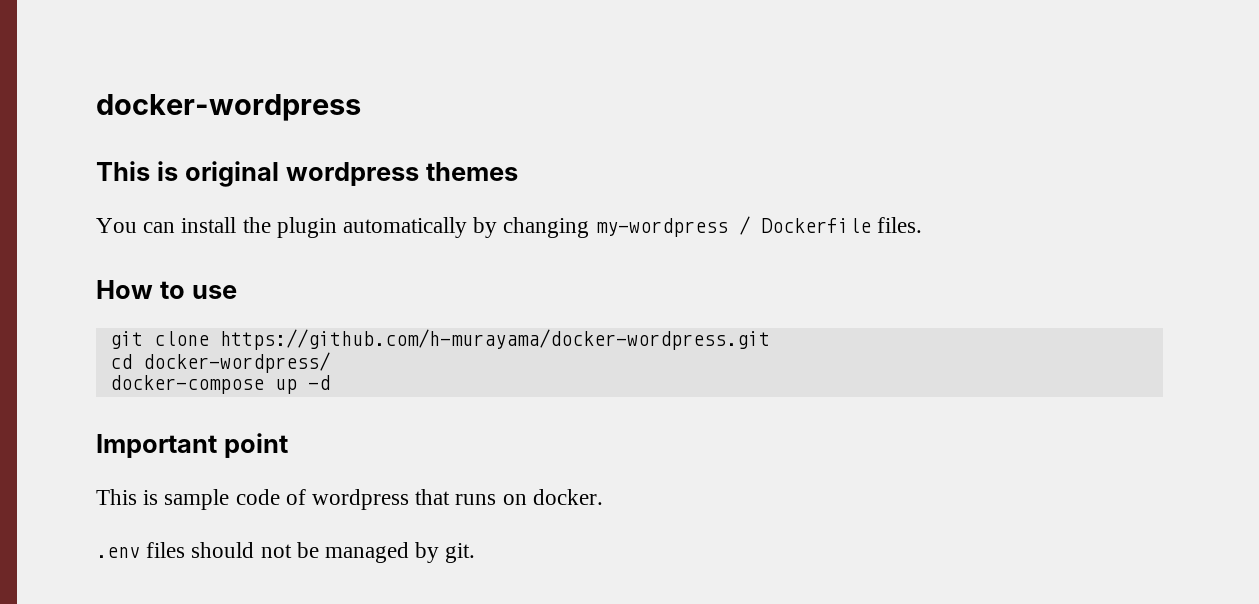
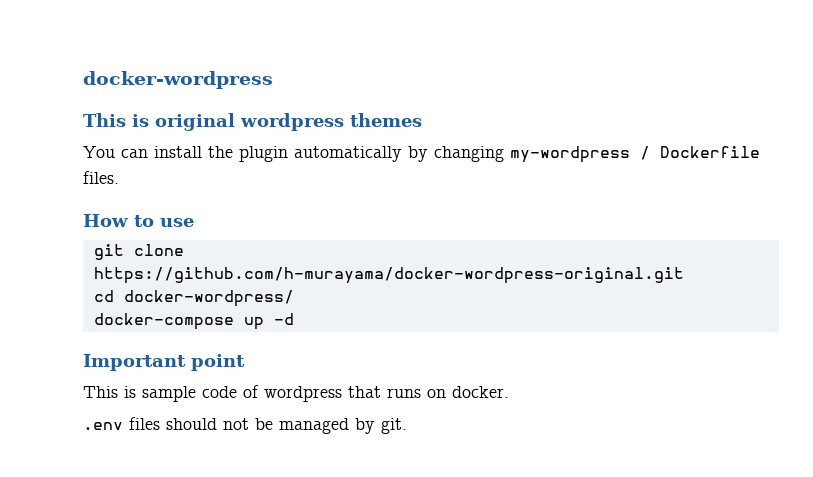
- git clone https://github.com/h-murayama/docker-wordpress.git
+ git clone https://github.com/h-murayama/docker-wordpress-original.git

